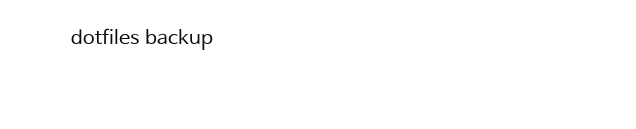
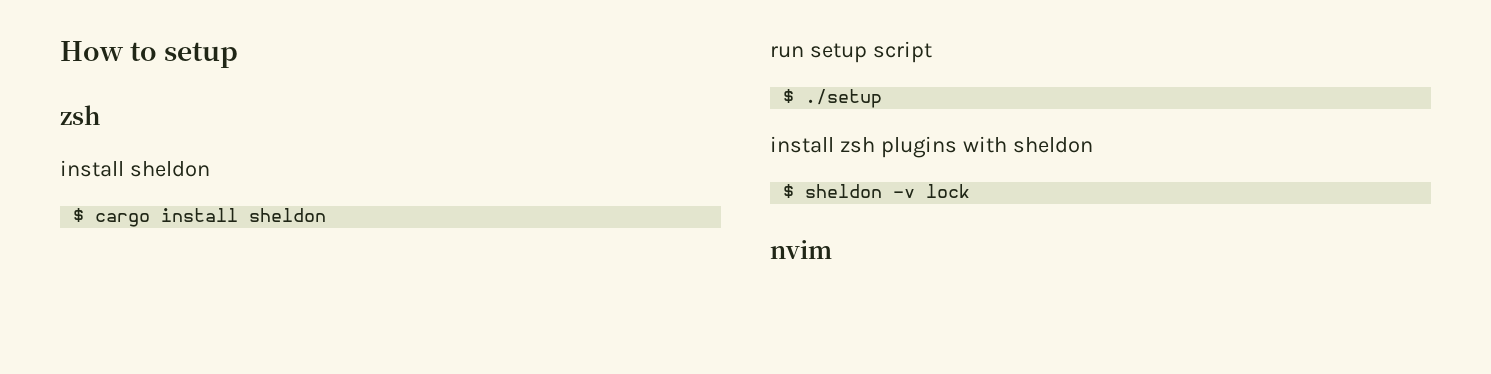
- dotfiles backup
+ How to setup
+ zsh
+ install sheldon
+ $ cargo install sheldon
+ run setup script
+ $ ./setup
+ install zsh plugins with sheldon
+ $ sheldon -v lock
+ nvim

